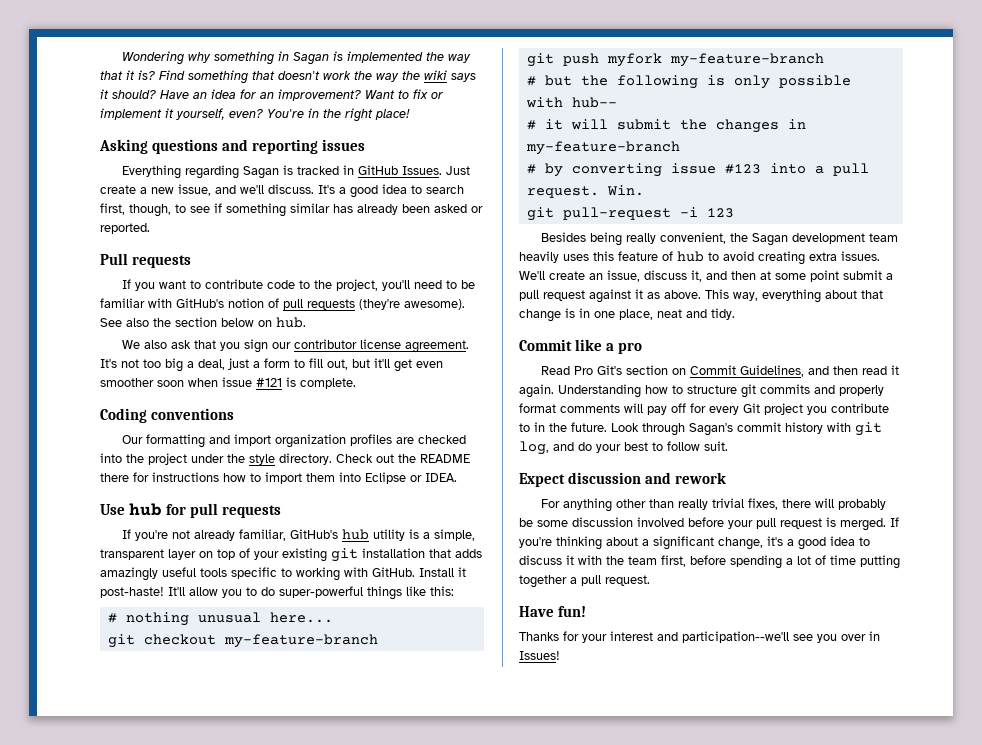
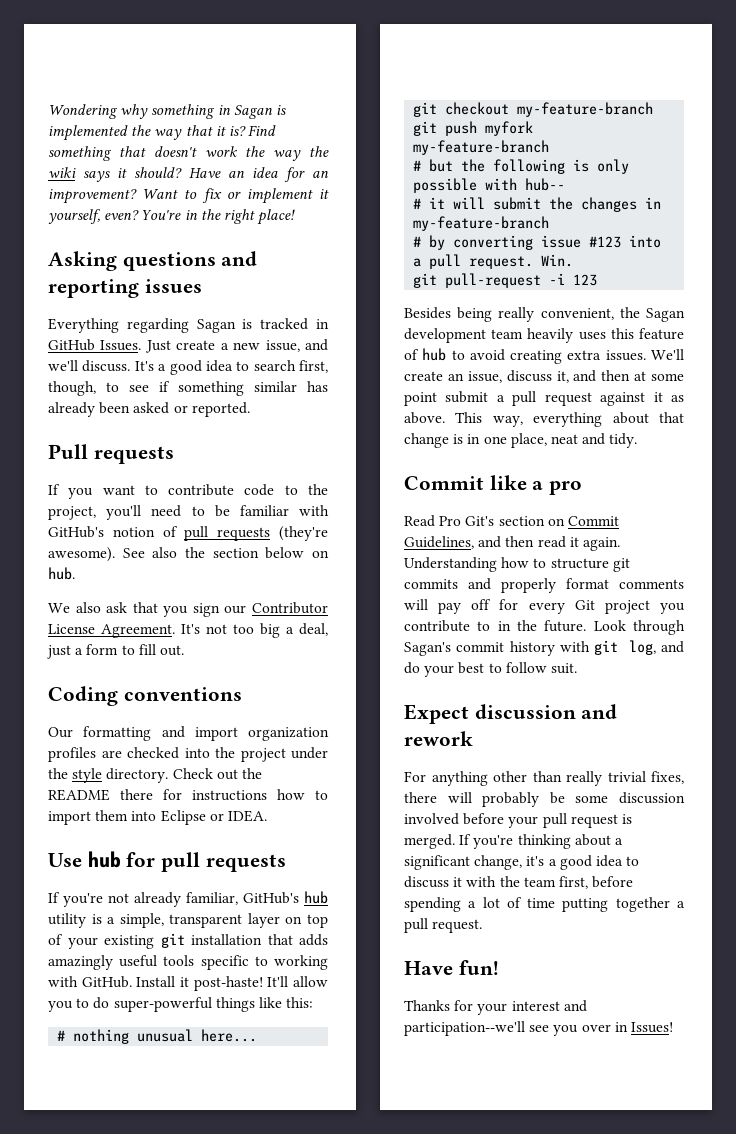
- We also ask that you sign our contributor license agreement.
+ We also ask that you sign our Contributor License Agreement.
- It's not too big a deal, just a form to fill out, but it'll get even smoother soon when issue #121 is complete.
+ It's not too big a deal, just a form to fill out.

